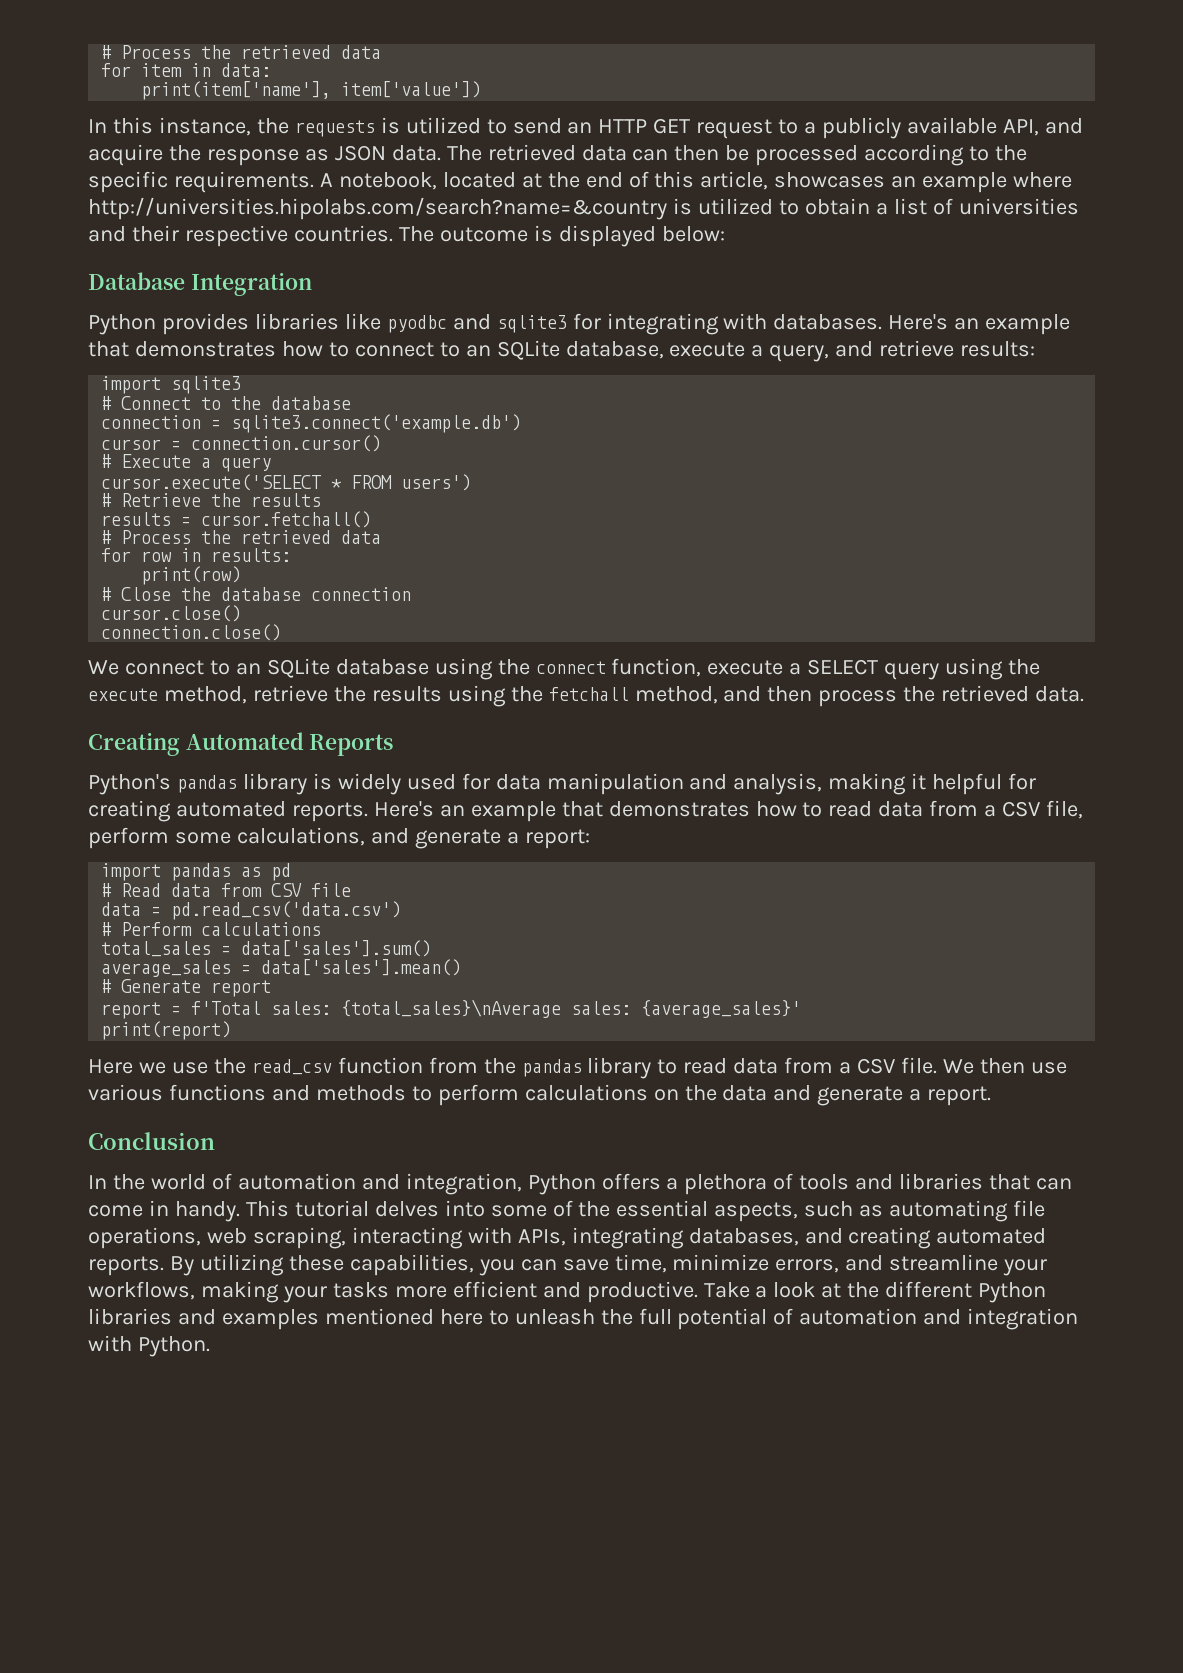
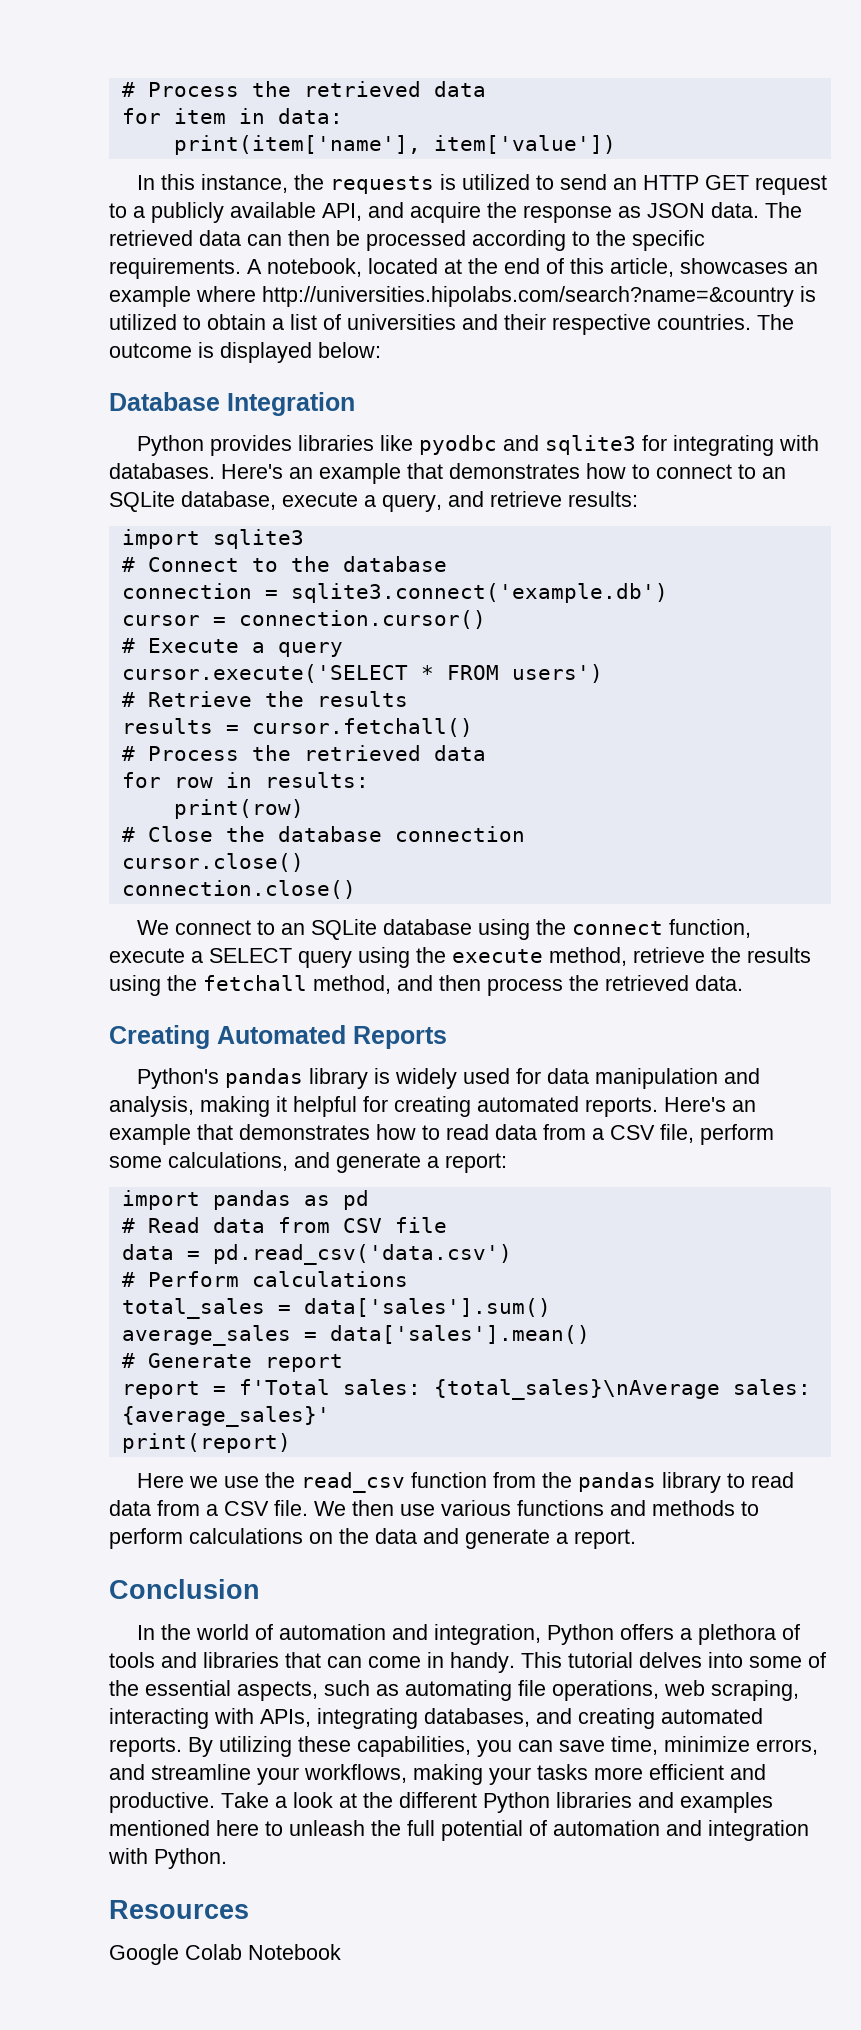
+ Resources
+ Google Colab Notebook

